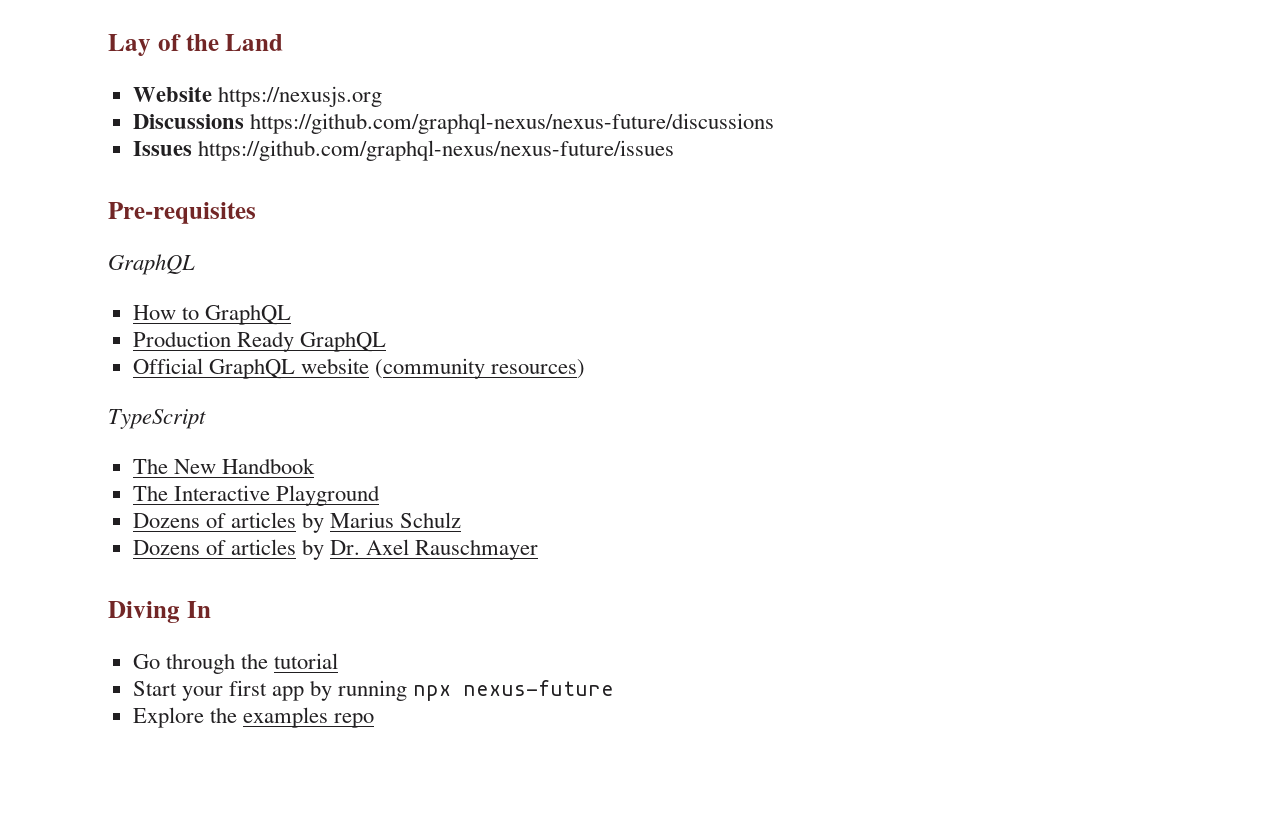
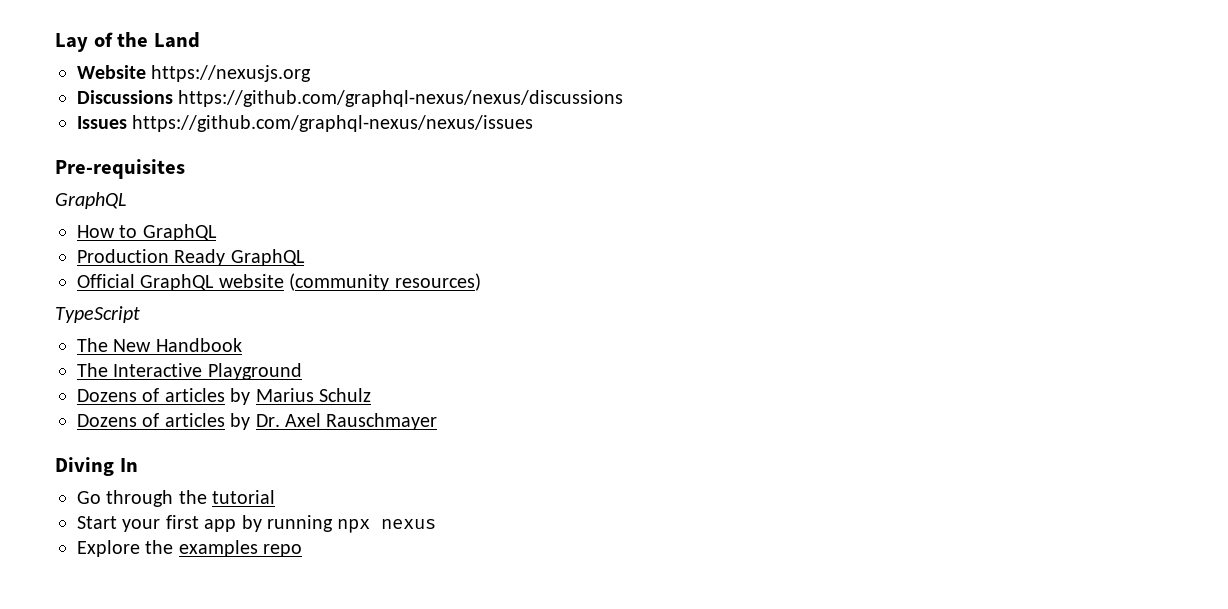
- Discussions https://github.com/graphql-nexus/nexus-future/discussions
+ Discussions https://github.com/graphql-nexus/nexus/discussions
- Issues https://github.com/graphql-nexus/nexus-future/issues
+ Issues https://github.com/graphql-nexus/nexus/issues
- Start your first app by running npx nexus-future
+ Start your first app by running npx nexus

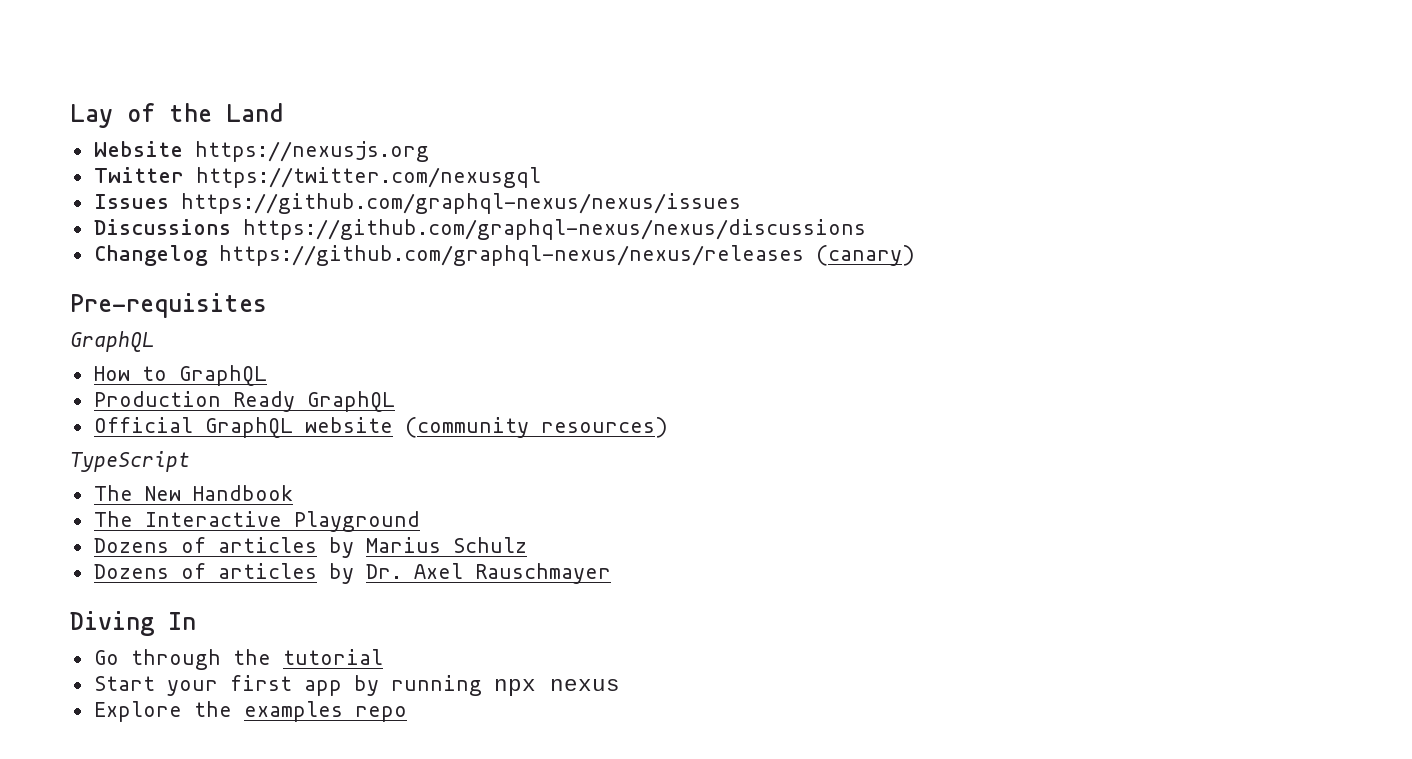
+ Twitter https://twitter.com/nexusgql
+ Issues https://github.com/graphql-nexus/nexus/issues
- Issues https://github.com/graphql-nexus/nexus/issues
+ Changelog https://github.com/graphql-nexus/nexus/releases (canary)

